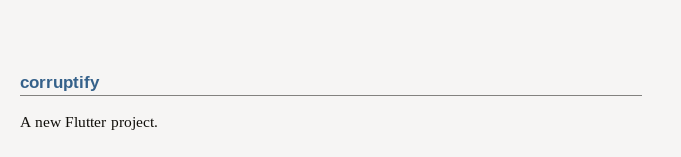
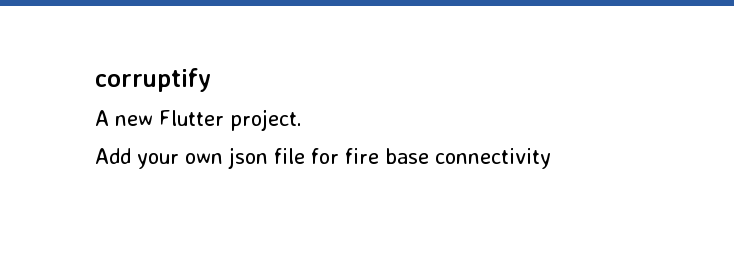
+ Add your own json file for fire base connectivity

